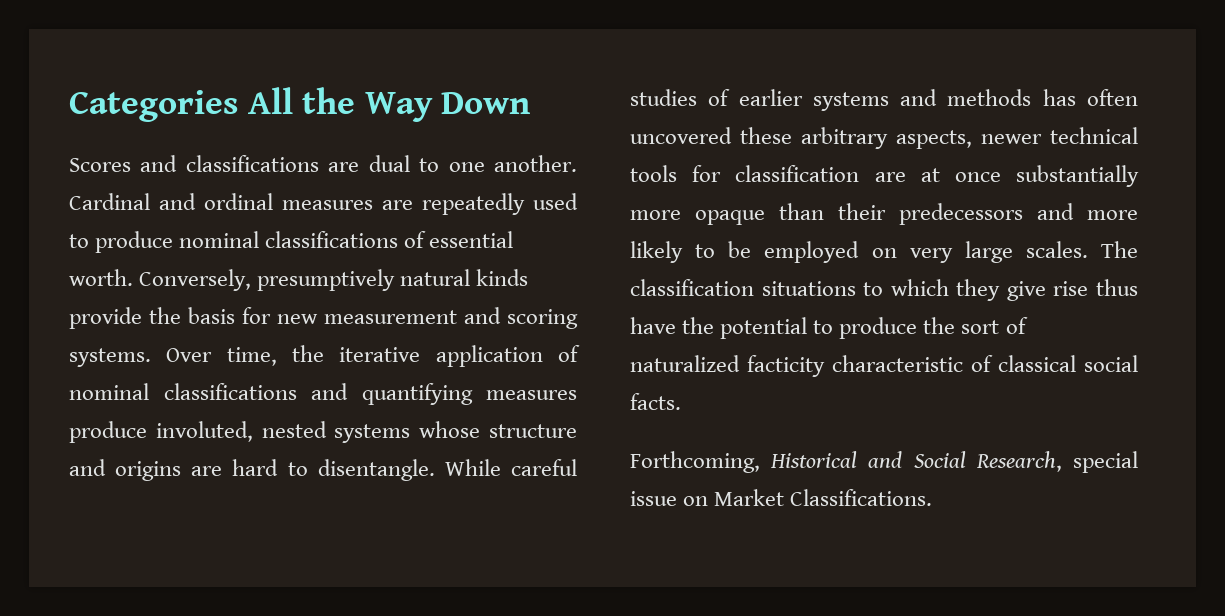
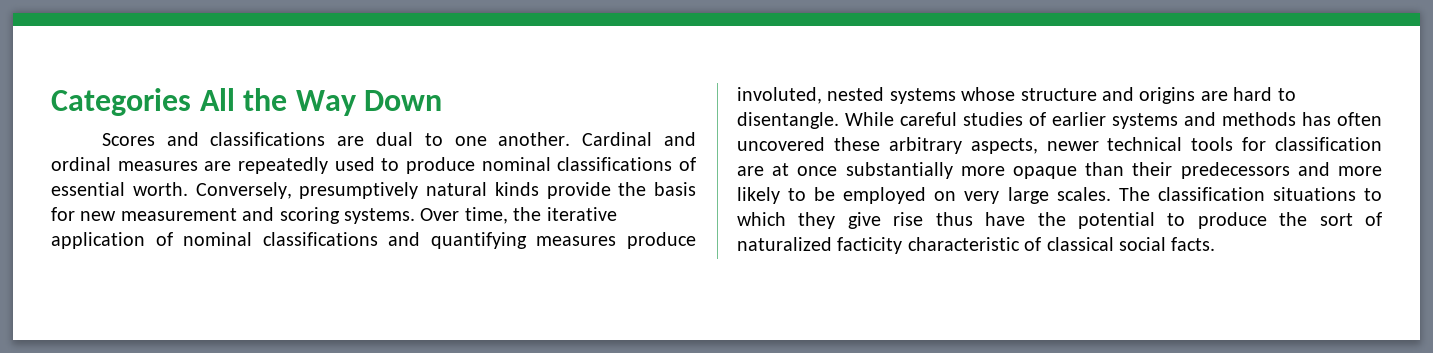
- Forthcoming, Historical and Social Research, special issue on Market Classifications.

